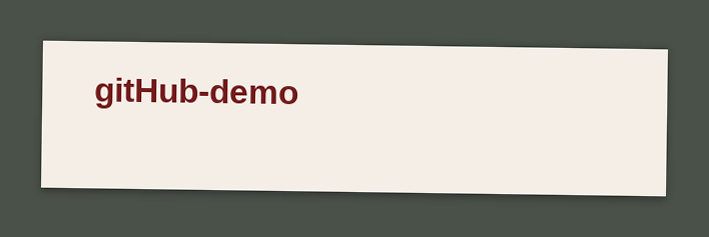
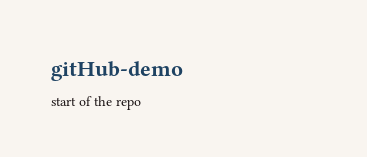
+ start of the repo

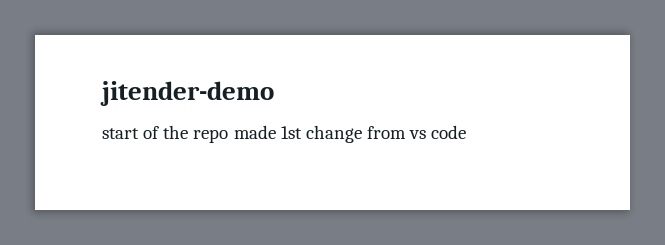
- gitHub-demo
+ jitender-demo
- start of the repo
+ start of the repo made 1st change from vs code

